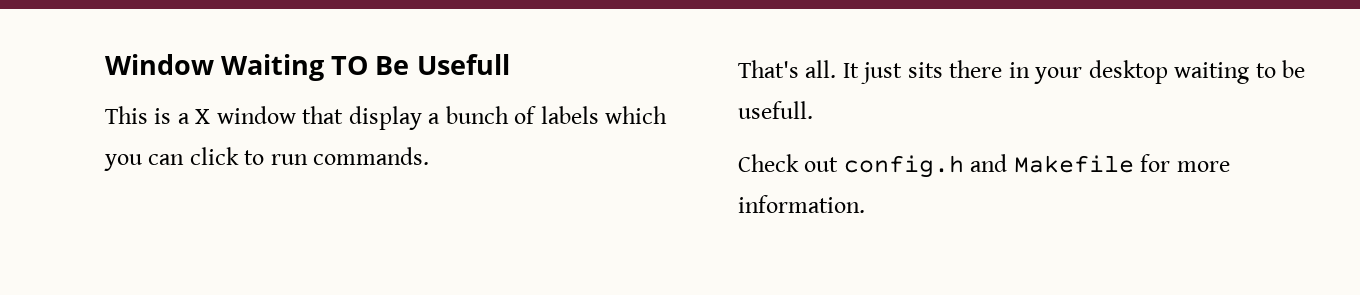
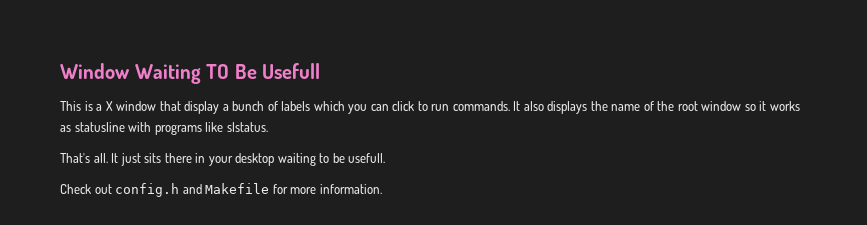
+ It also displays the name of the root window so it works as statusline with programs like slstatus.

